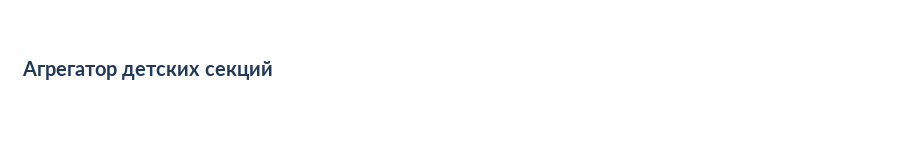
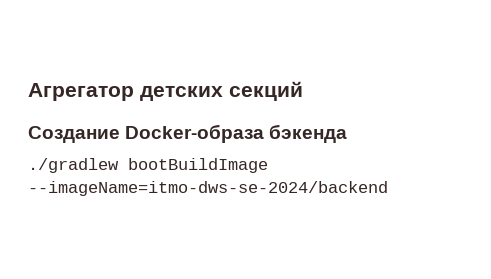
+ Создание Docker-образа бэкенда
+ ./gradlew bootBuildImage --imageName=itmo-dws-se-2024/backend

